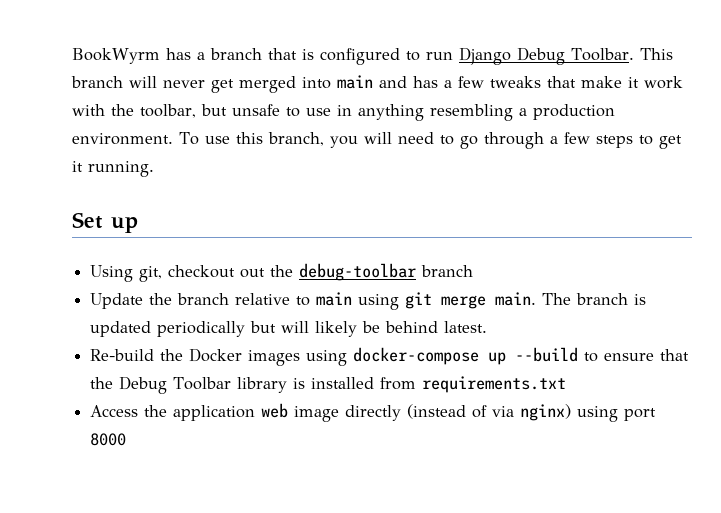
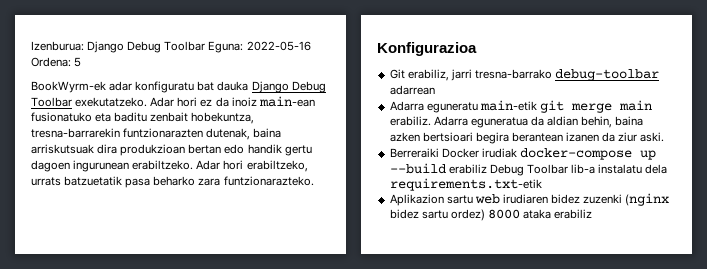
- BookWyrm has a branch that is configured to run Django Debug Toolbar. This branch will never get merged into main and has a few tweaks that make it work with the toolbar, but unsafe to use in anything resembling a production environment. To use this branch, you will need to go through a few steps to get it running.
- Set up
- Using git, checkout out the debug-toolbar branch
- Update the branch relative to main using git merge main. The branch is updated periodically but will likely be behind latest.
- Re-build the Docker images using docker-compose up --build to ensure that the Debug Toolbar library is installed from requirements.txt
- Access the application web image directly (instead of via nginx) using port 8000
+ Izenburua: Django Debug Toolbar Eguna: 2022-05-16 Ordena: 5
+ BookWyrm-ek adar konfiguratu bat dauka Django Debug Toolbar exekutatzeko. Adar hori ez da inoiz main-ean fusionatuko eta baditu zenbait hobekuntza, tresna-barrarekin funtzionarazten dutenak, baina arriskutsuak dira produkzioan bertan edo handik gertu dagoen ingurunean erabiltzeko. Adar hori erabiltzeko, urrats batzuetatik pasa beharko zara funtzionarazteko.
+ Konfigurazioa
+ Git erabiliz, jarri tresna-barrako debug-toolbar adarrean
+ Adarra eguneratu main-etik git merge main erabiliz. Adarra eguneratua da aldian behin, baina azken bertsioari begira berantean izanen da ziur aski.
+ Berreraiki Docker irudiak docker-compose up --build erabiliz Debug Toolbar lib-a instalatu dela requirements.txt-etik
+ Aplikazion sartu web irudiaren bidez zuzenki (nginx bidez sartu ordez) 8000 ataka erabiliz

